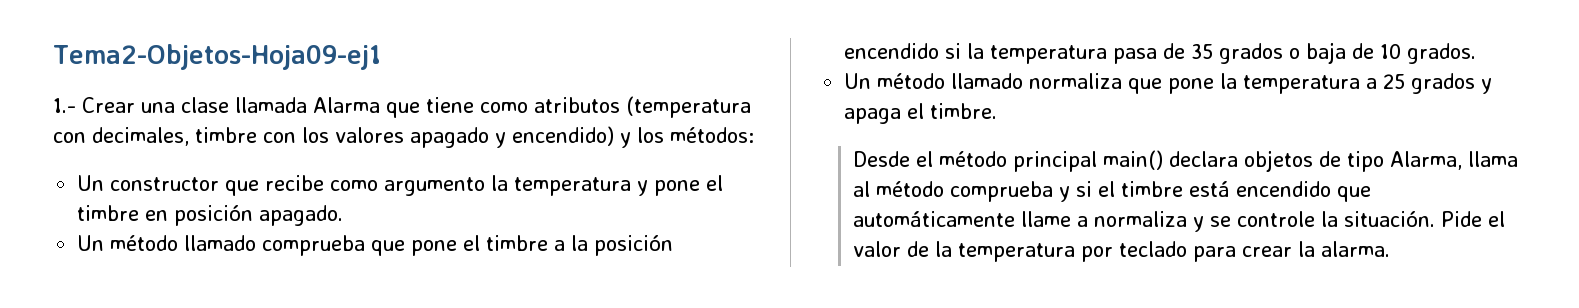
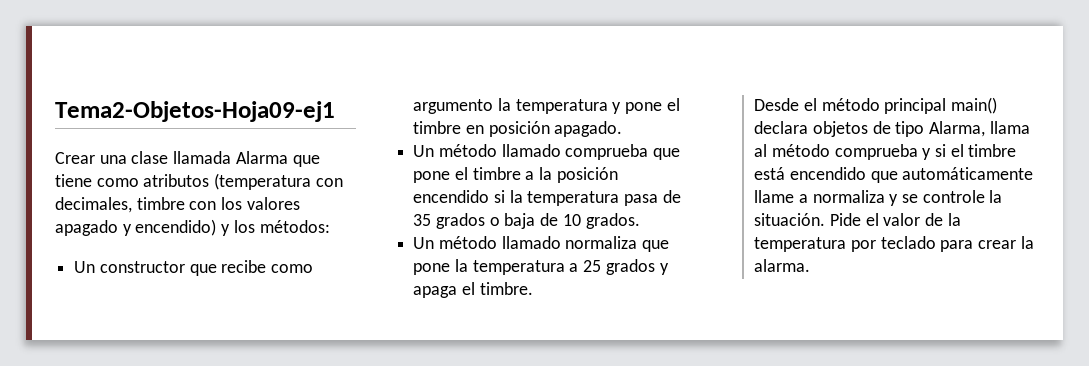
- 1.- Crear una clase llamada Alarma que tiene como atributos (temperatura con decimales, timbre con los valores apagado y encendido) y los métodos:
+ Crear una clase llamada Alarma que tiene como atributos (temperatura con decimales, timbre con los valores apagado y encendido) y los métodos:

